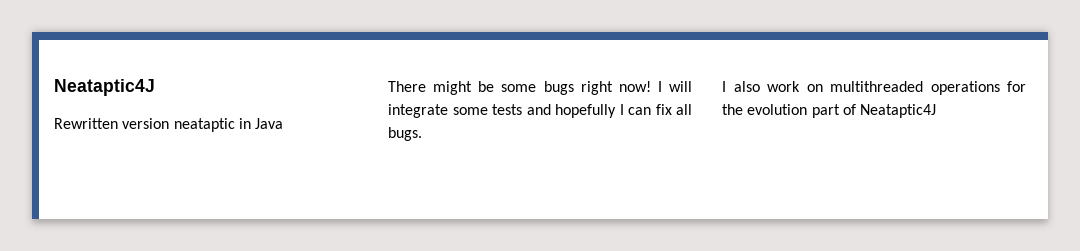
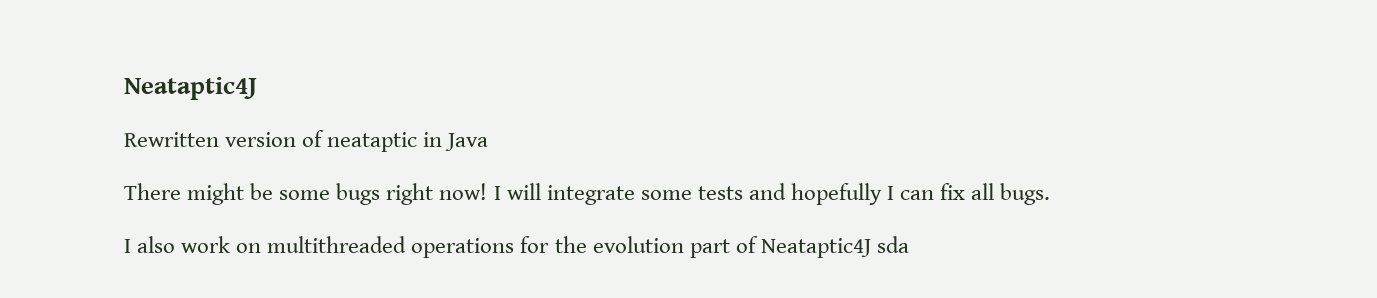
- Rewritten version neataptic in Java
+ Rewritten version of neataptic in Java
- I also work on multithreaded operations for the evolution part of Neataptic4J
+ I also work on multithreaded operations for the evolution part of Neataptic4J sda

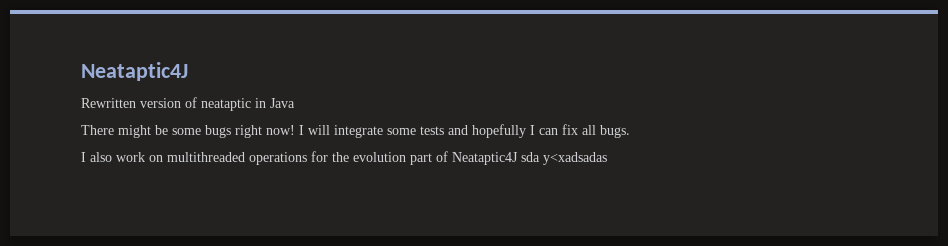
- I also work on multithreaded operations for the evolution part of Neataptic4J sda
+ I also work on multithreaded operations for the evolution part of Neataptic4J sda y<xadsadas

